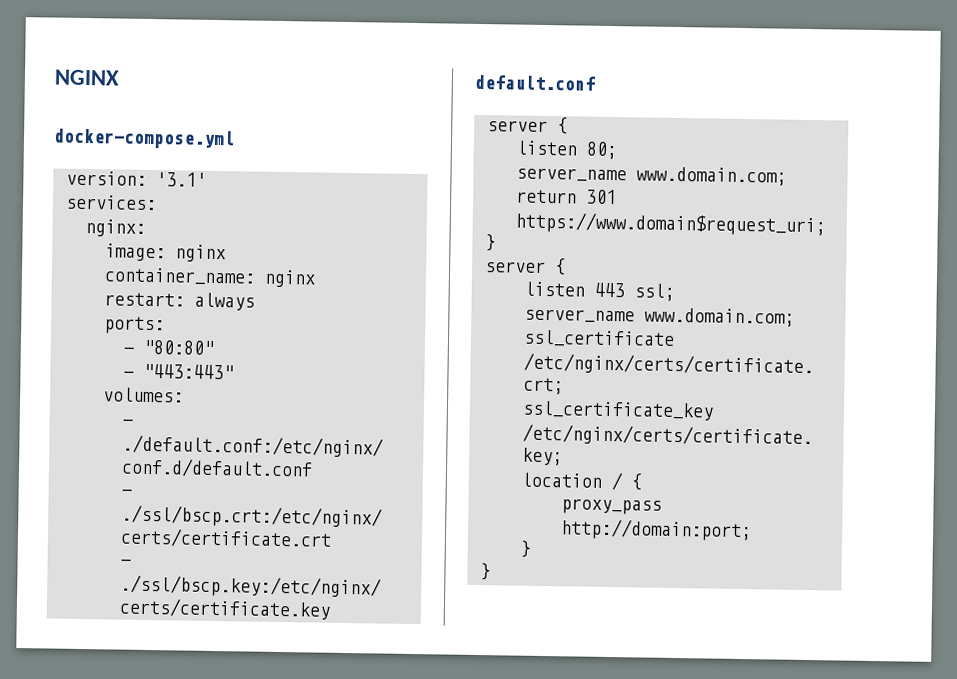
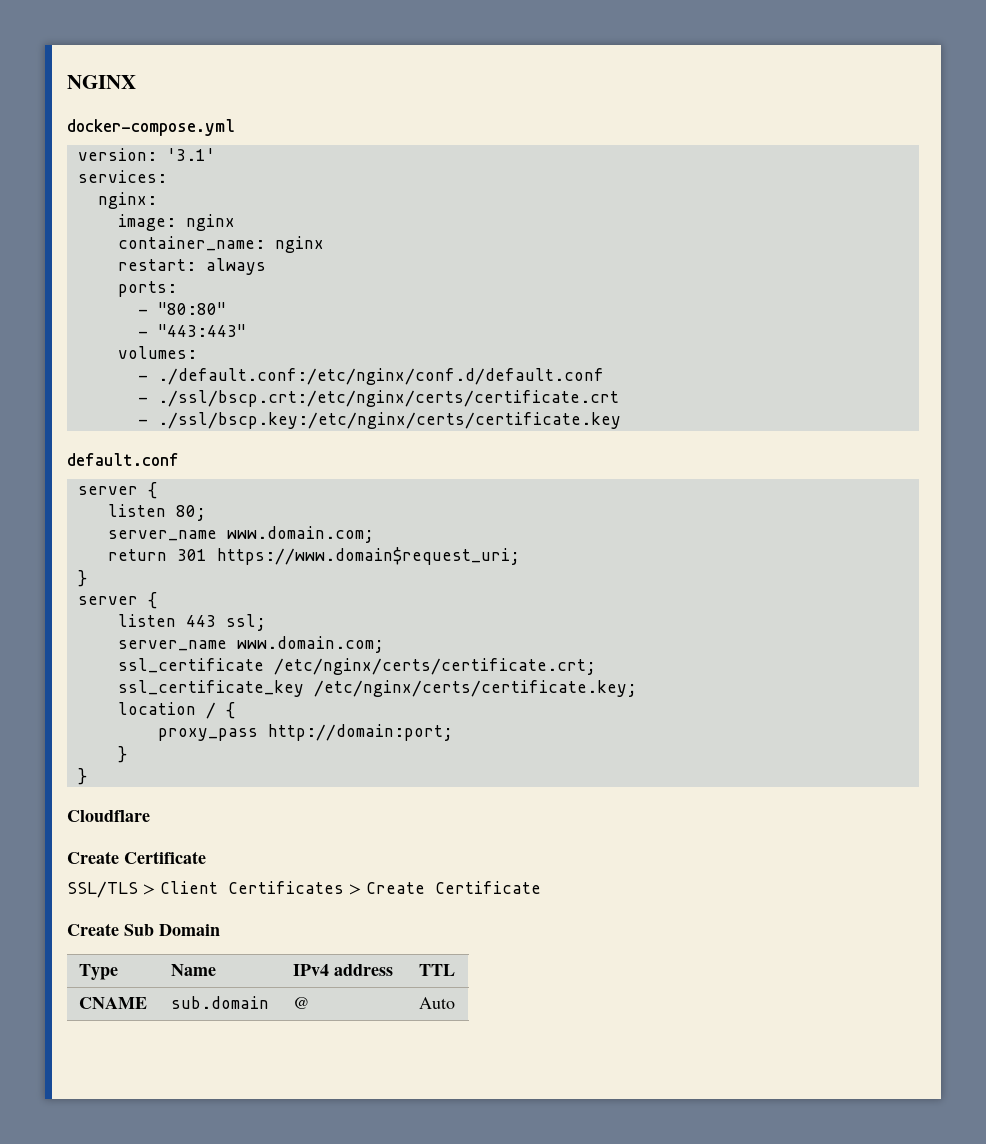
+ Cloudflare
+ Create Certificate
+ SSL/TLS > Client Certificates > Create Certificate
+ Create Sub Domain
+ Type | Name | IPv4 address | TTL
+ CNAME | sub.domain | @ | Auto

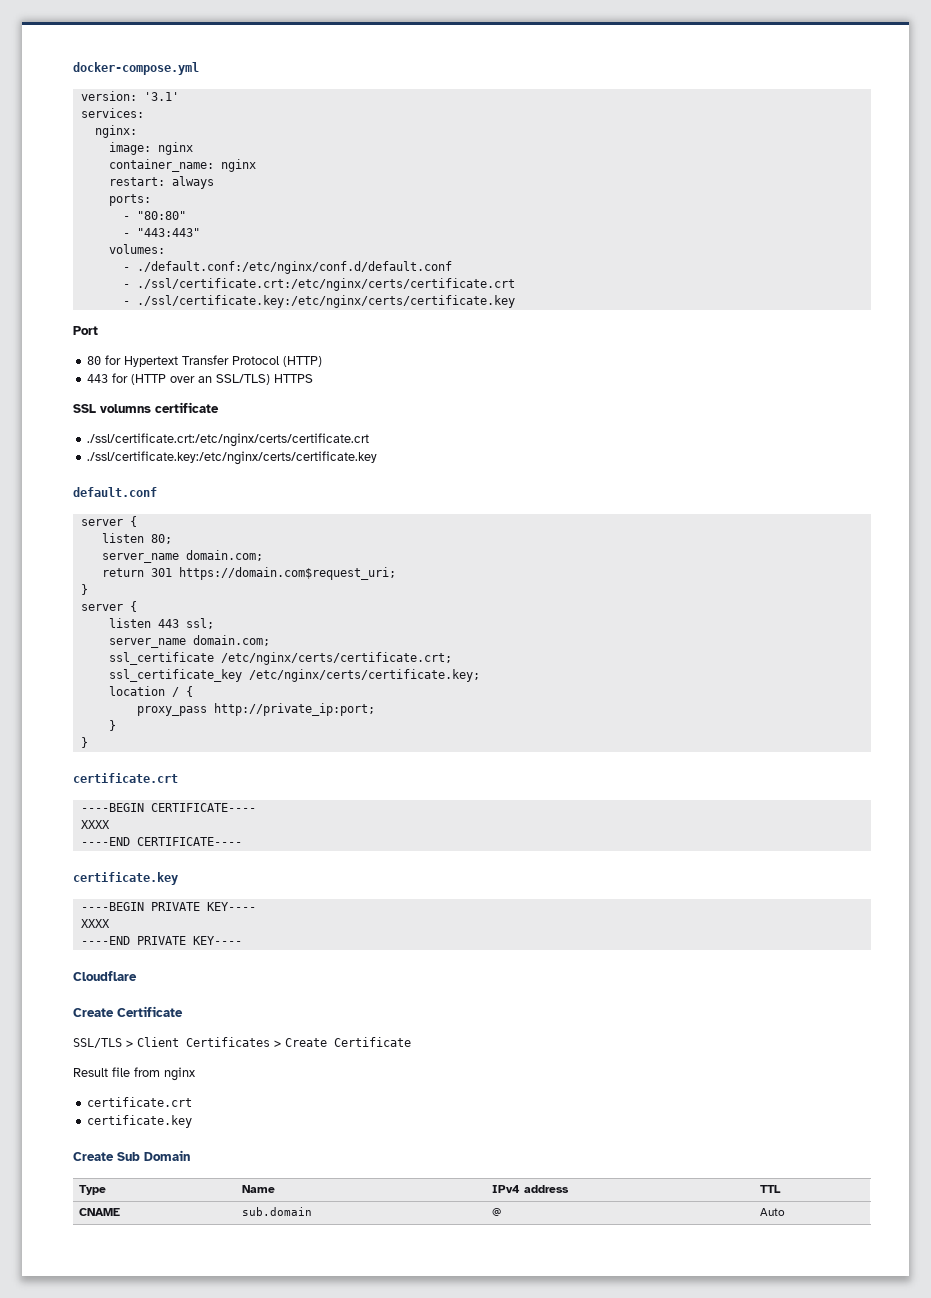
- NGINX
- - ./ssl/bscp.crt:/etc/nginx/certs/certificate.crt
- - ./ssl/bscp.key:/etc/nginx/certs/certificate.key
+ - ./ssl/certificate.crt:/etc/nginx/certs/certificate.crt
+ - ./ssl/certificate.key:/etc/nginx/certs/certificate.key
+ Port
+ 80 for Hypertext Transfer Protocol (HTTP)
+ 443 for (HTTP over an SSL/TLS) HTTPS
+ SSL volumns certificate
+ ./ssl/certificate.crt:/etc/nginx/certs/certificate.crt
+ ./ssl/certificate.key:/etc/nginx/certs/certificate.key
  listen 80;
- server_name www.domain.com;
+ server_name domain.com;
- return 301 https://www.domain$request_uri;
+ return 301 https://domain.com$request_uri;
  listen 443 ssl;
- server_name www.domain.com;
+ server_name domain.com;
- proxy_pass http://domain:port;
+ proxy_pass http://private_ip:port;
  }
  }
+ certificate.crt
+ ----BEGIN CERTIFICATE----
+ XXXX
+ ----END CERTIFICATE----
+ certificate.key
+ ----BEGIN PRIVATE KEY----
+ XXXX
+ ----END PRIVATE KEY----
+ Result file from nginx
+ certificate.crt
+ certificate.key

